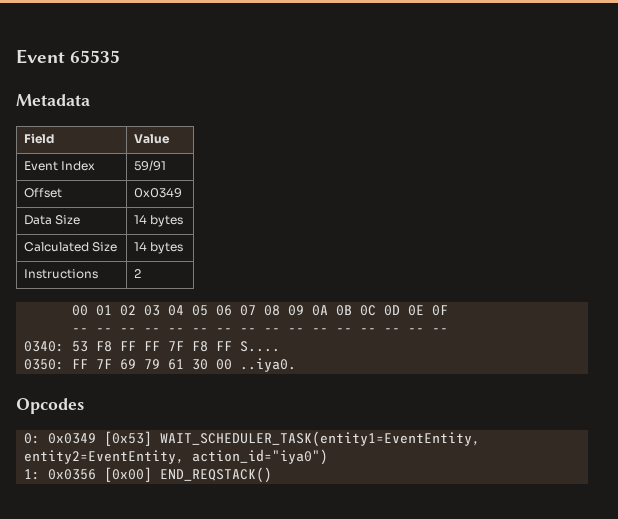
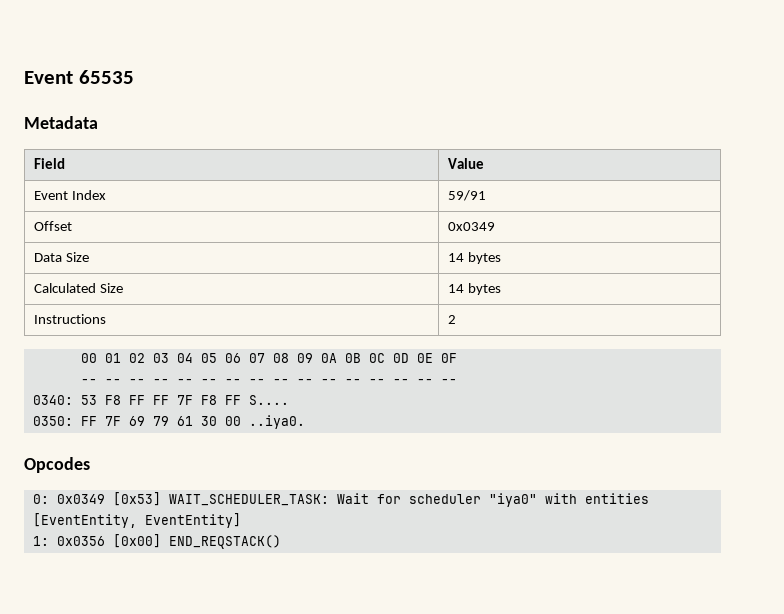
- 0: 0x0349 [0x53] WAIT_SCHEDULER_TASK(entity1=EventEntity, entity2=EventEntity, action_id="iya0")
+ 0: 0x0349 [0x53] WAIT_SCHEDULER_TASK: Wait for scheduler "iya0" with entities [EventEntity, EventEntity]

